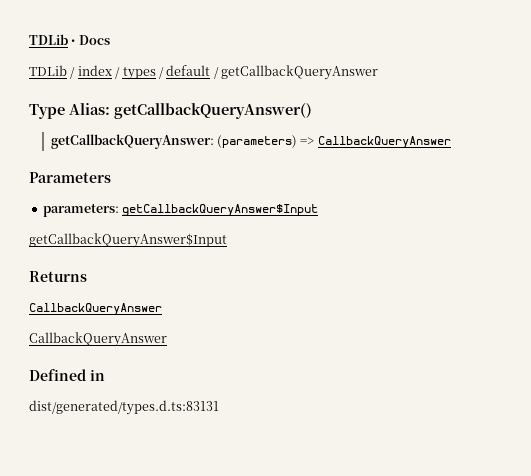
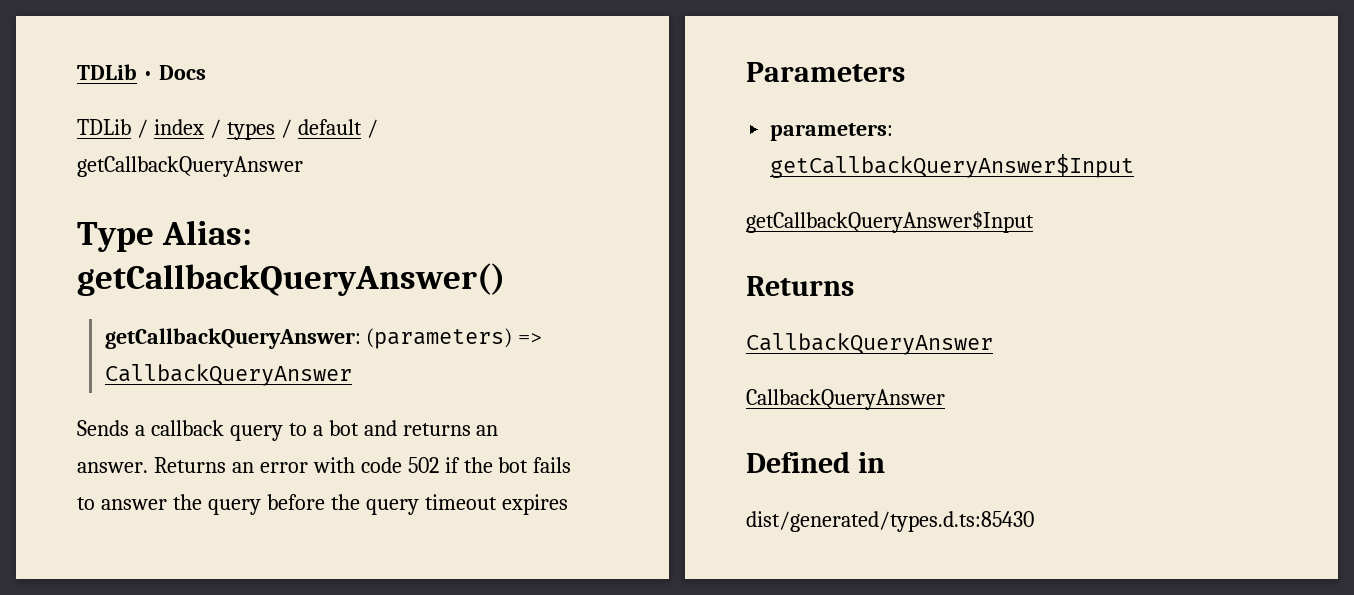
+ Sends a callback query to a bot and returns an answer. Returns an error with code 502 if the bot fails to answer the query before the query timeout expires
- dist/generated/types.d.ts:83131
+ dist/generated/types.d.ts:85430

